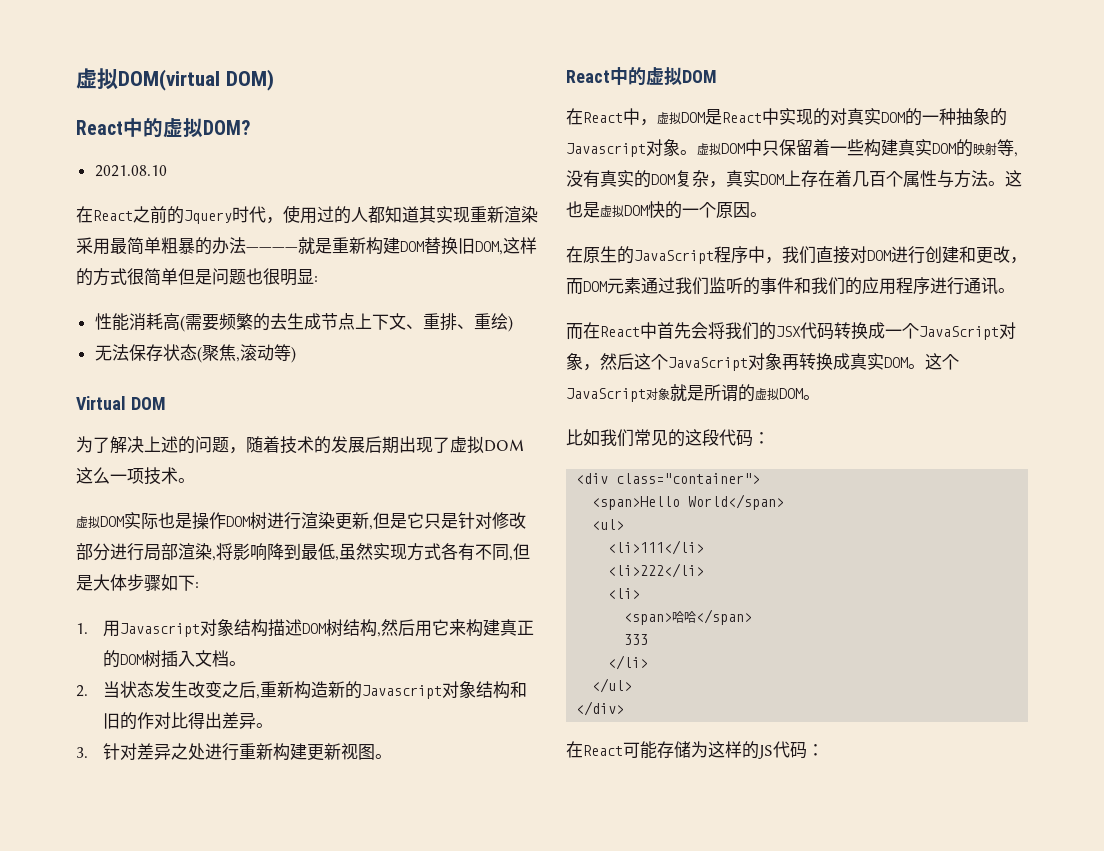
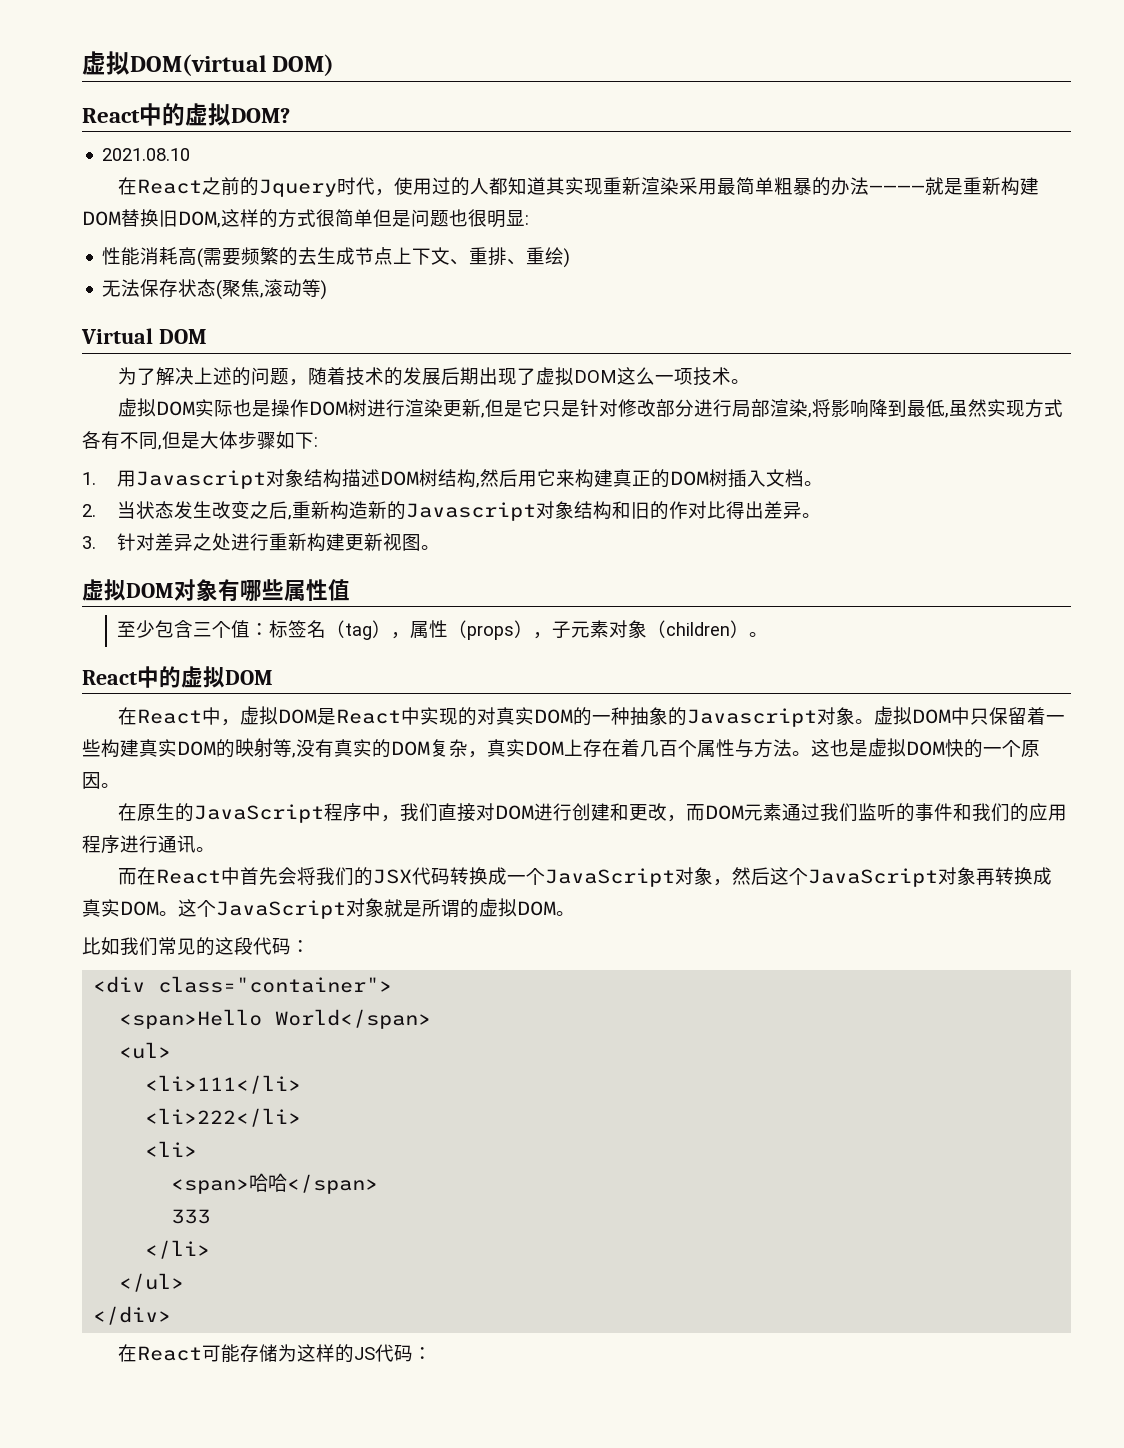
+ 虚拟DOM对象有哪些属性值
+ 至少包含三个值：标签名（tag），属性（props），子元素对象（children）。

